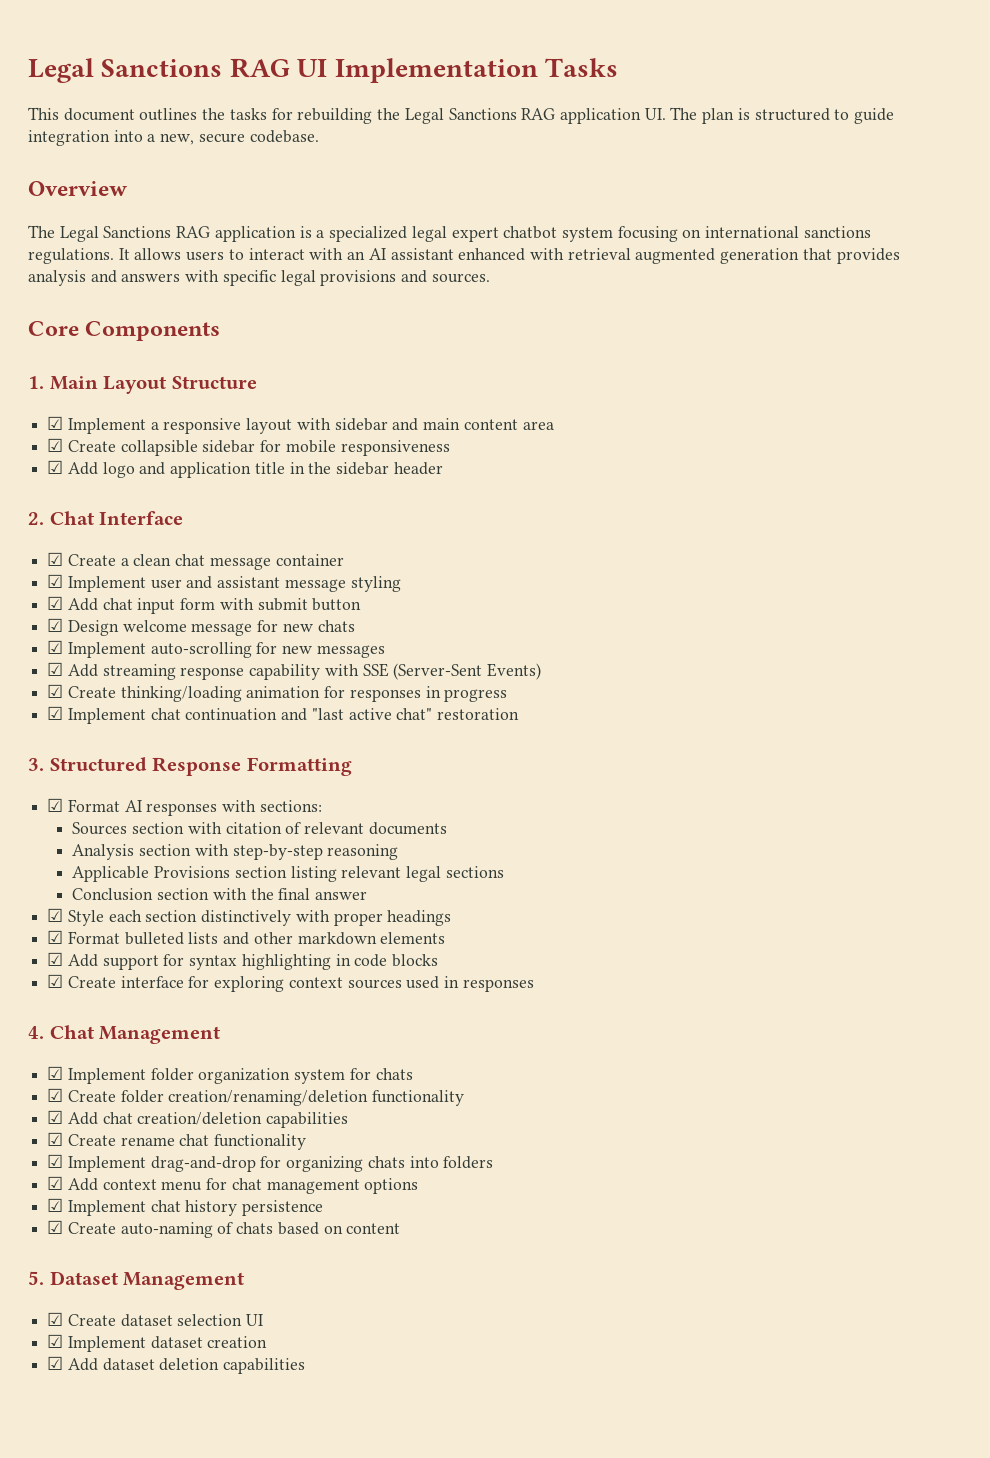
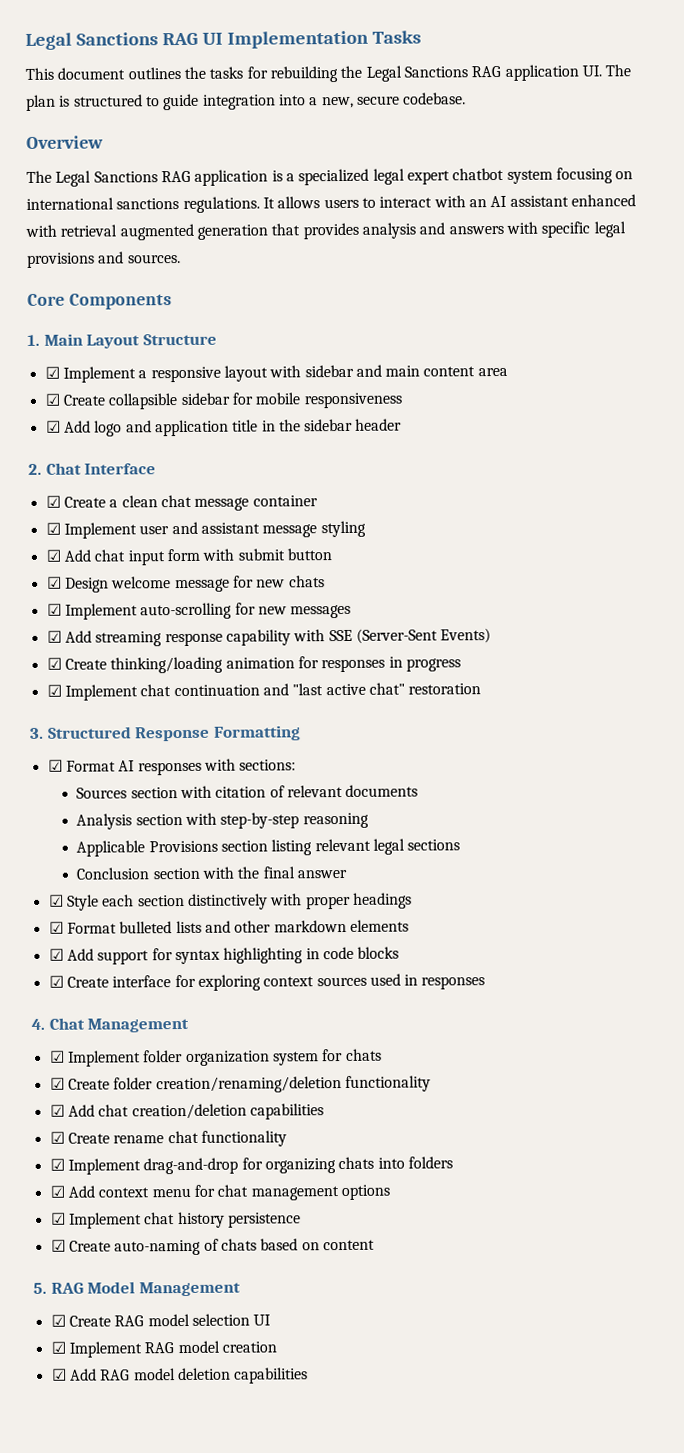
- 5. Dataset Management
+ 5. RAG Model Management
- ☑ Create dataset selection UI
+ ☑ Create RAG model selection UI
- ☑ Implement dataset creation
+ ☑ Implement RAG model creation
- ☑ Add dataset deletion capabilities
+ ☑ Add RAG model deletion capabilities

